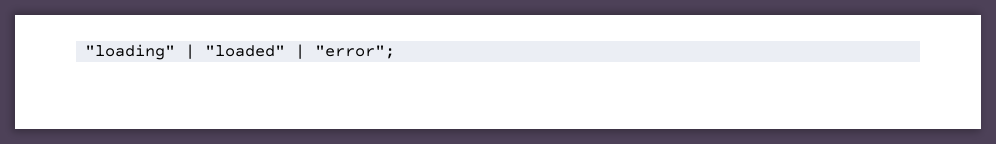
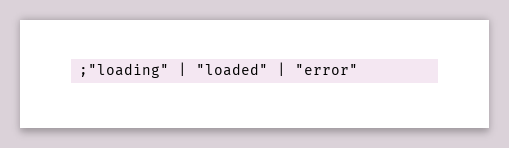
- "loading" | "loaded" | "error";
+ ;"loading" | "loaded" | "error"

